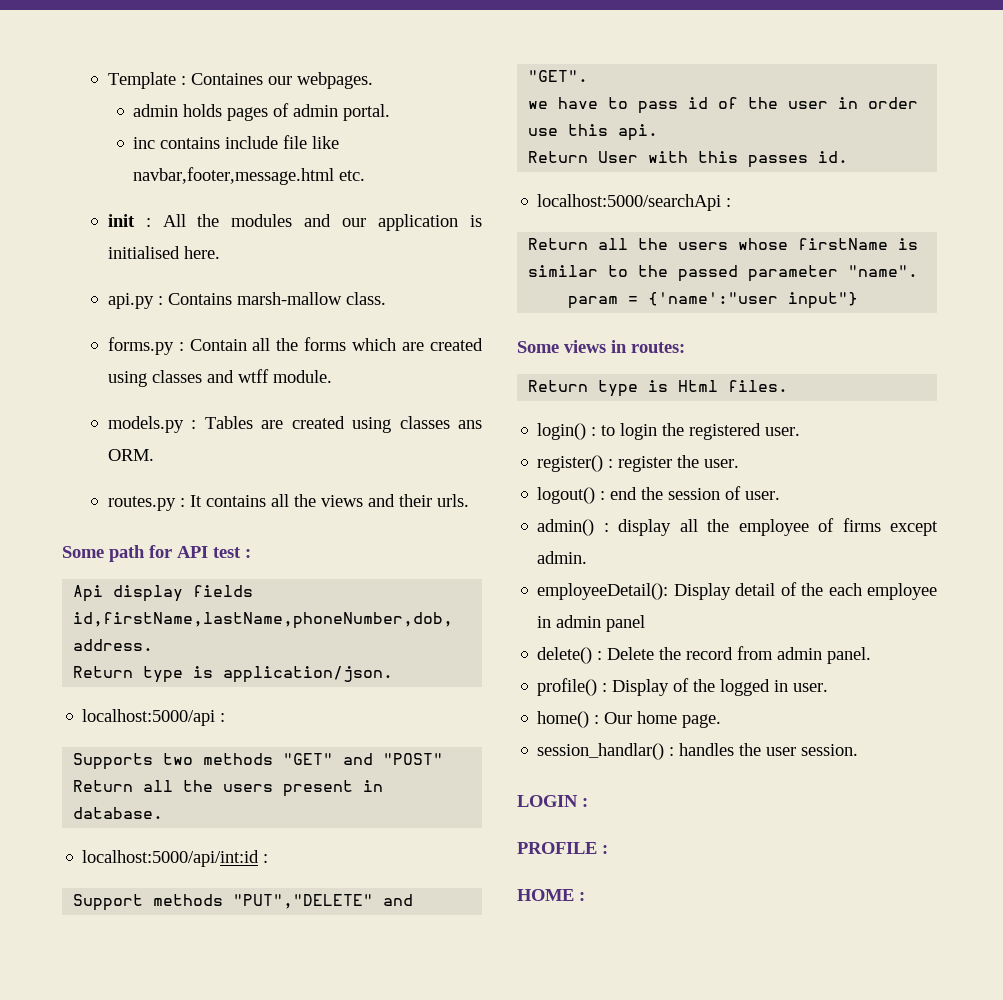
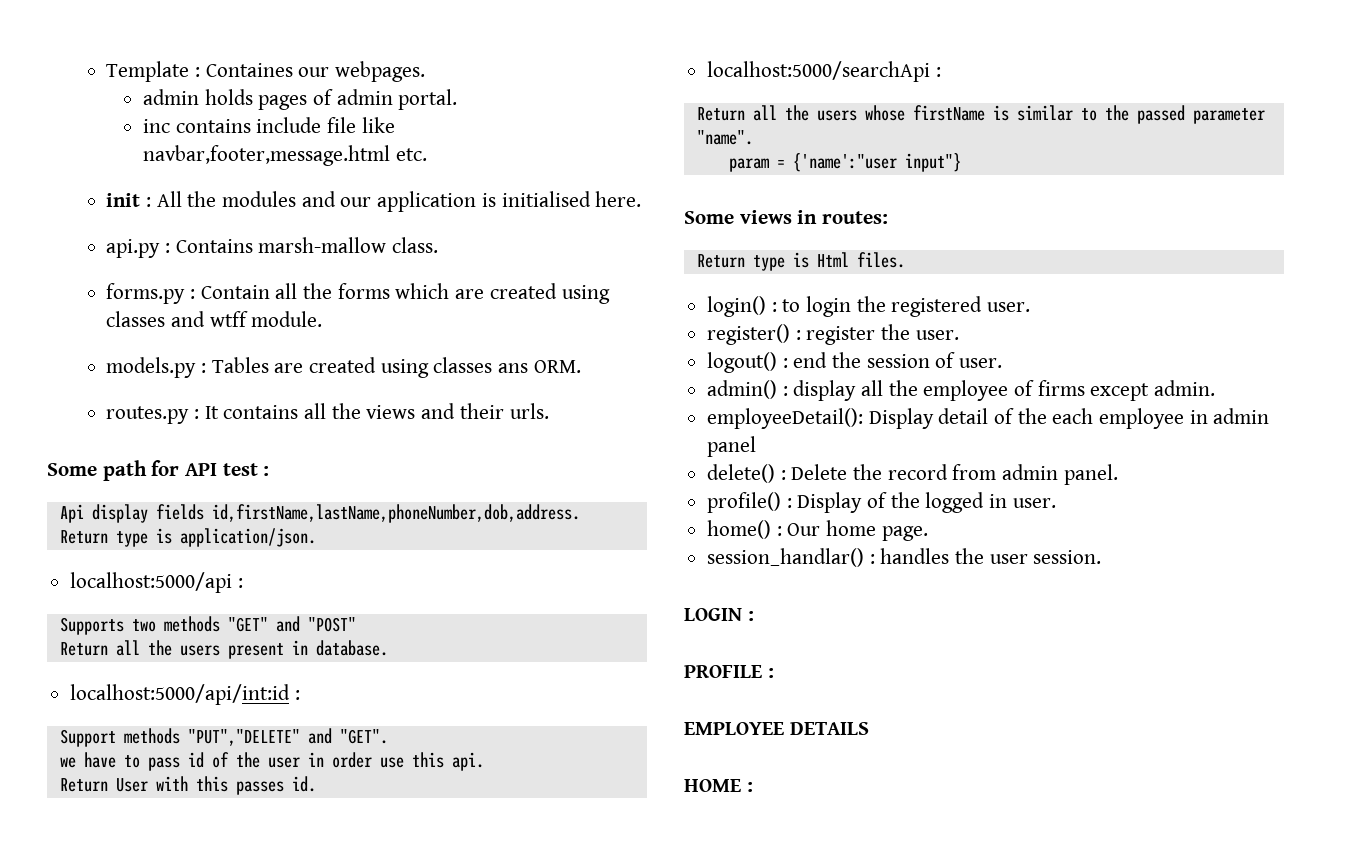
+ EMPLOYEE DETAILS

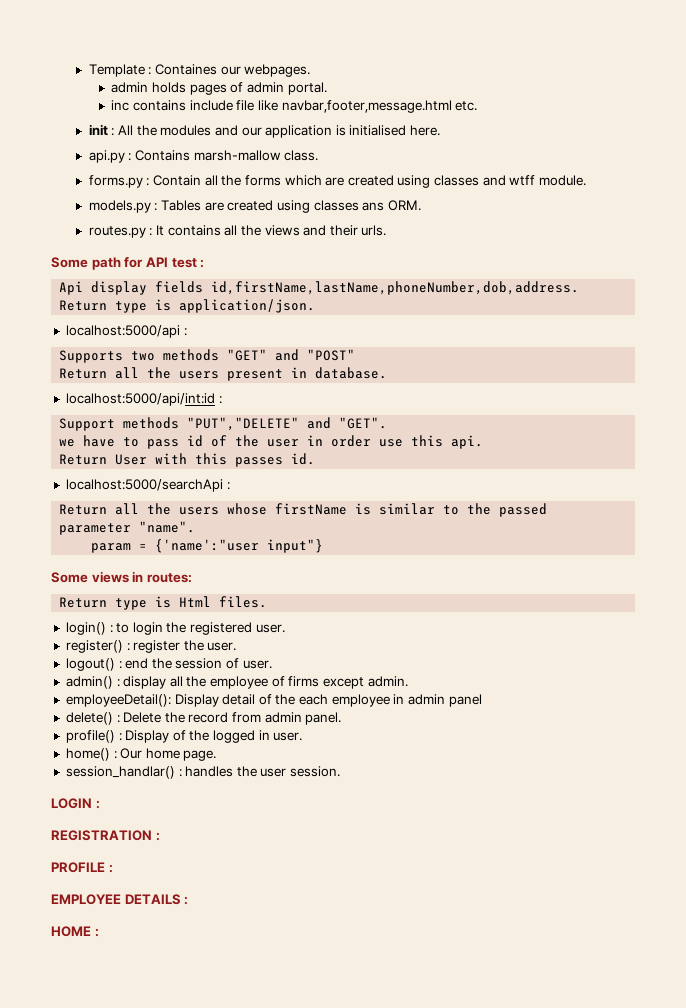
+ REGISTRATION :
- EMPLOYEE DETAILS
+ EMPLOYEE DETAILS :

